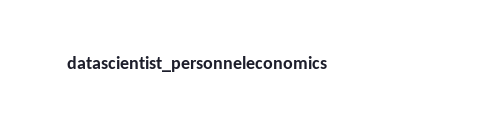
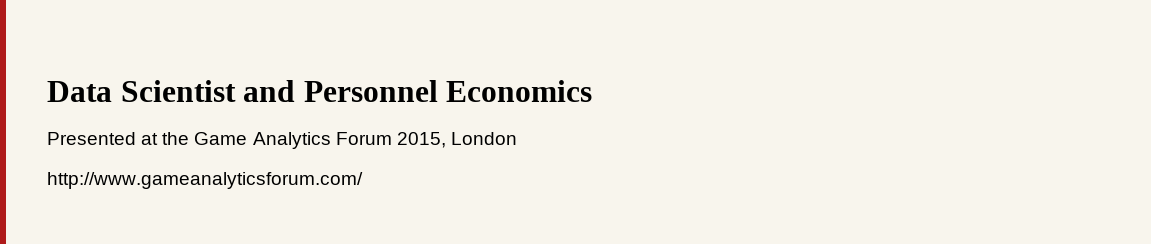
- datascientist_personneleconomics
+ Data Scientist and Personnel Economics
+ Presented at the Game Analytics Forum 2015, London
+ http://www.gameanalyticsforum.com/

